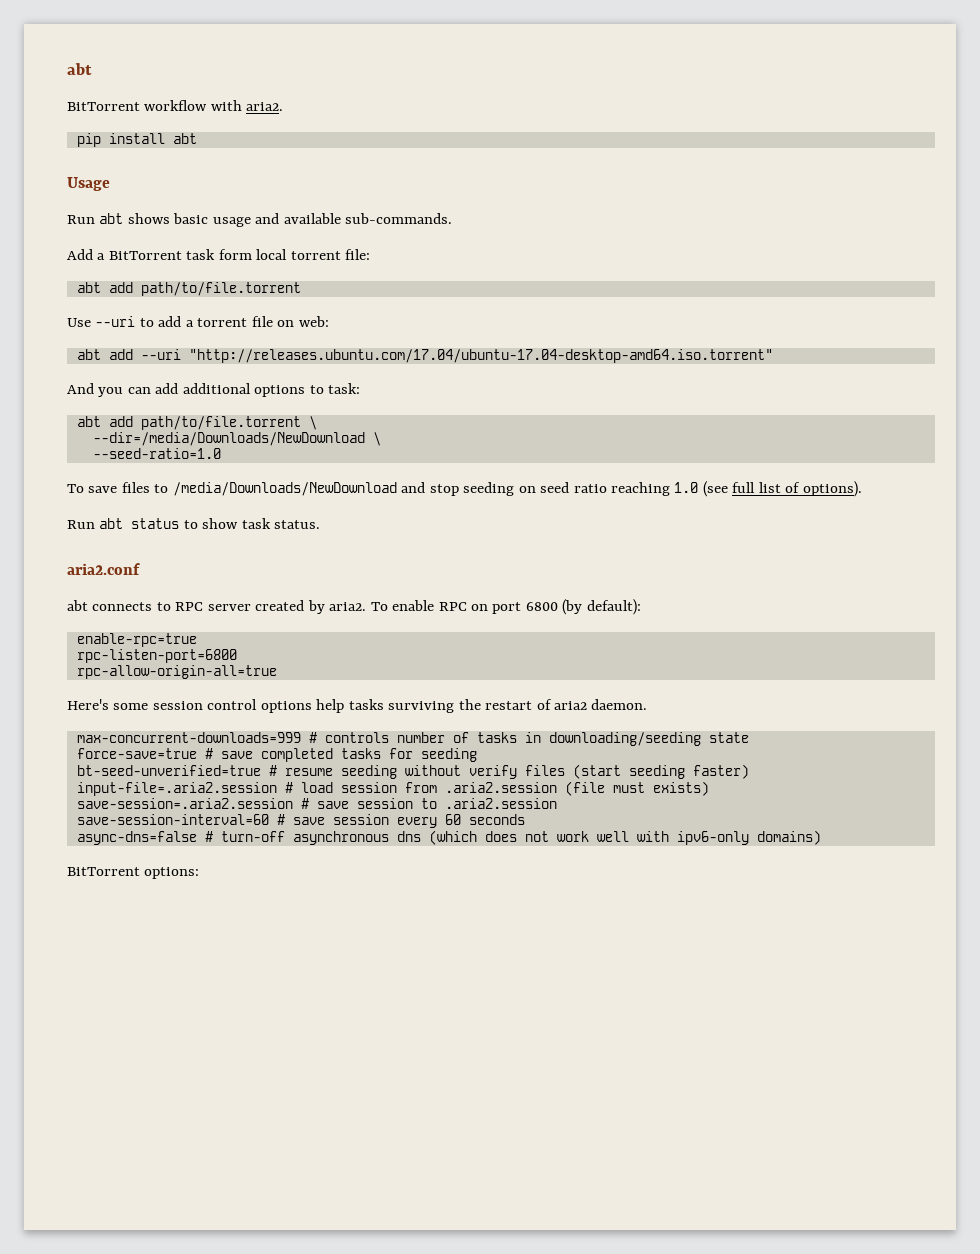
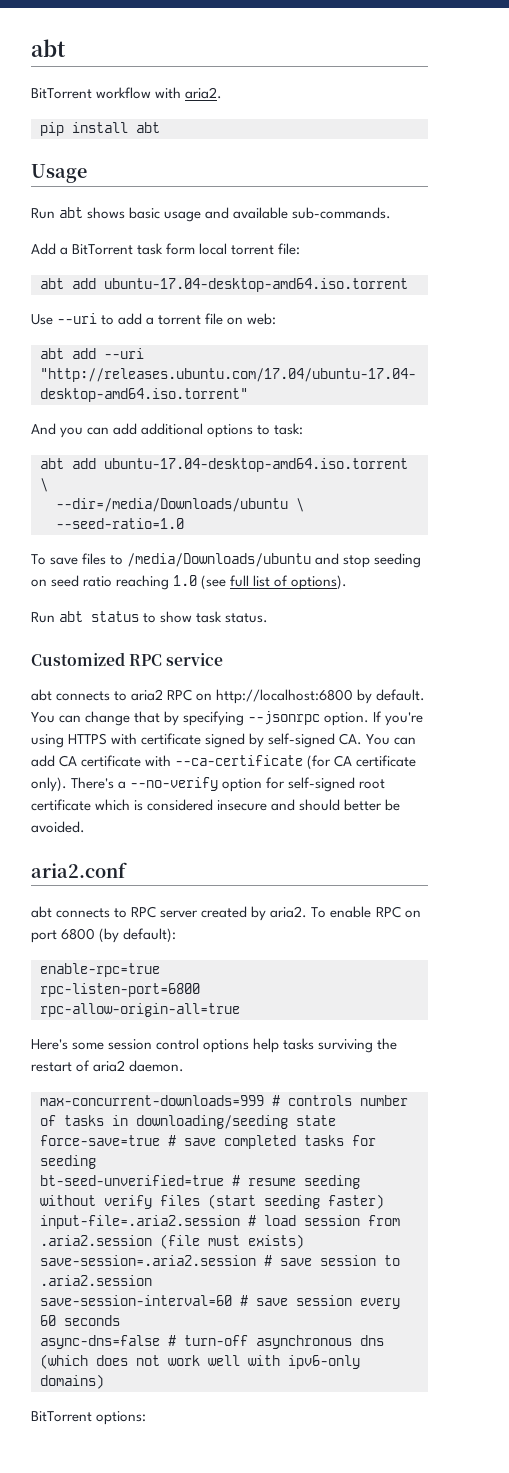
  Add a BitTorrent task form local torrent file:
- abt add path/to/file.torrent
+ abt add ubuntu-17.04-desktop-amd64.iso.torrent
- abt add path/to/file.torrent \
- --dir=/media/Downloads/NewDownload \
+ abt add ubuntu-17.04-desktop-amd64.iso.torrent \
+ --dir=/media/Downloads/ubuntu \
- To save files to /media/Downloads/NewDownload and stop seeding on seed ratio reaching 1.0 (see full list of options).
+ To save files to /media/Downloads/ubuntu and stop seeding on seed ratio reaching 1.0 (see full list of options).
+ Customized RPC service
+ abt connects to aria2 RPC on http://localhost:6800 by default. You can change that by specifying --jsonrpc option. If you're using HTTPS with certificate signed by self-signed CA. You can add CA certificate with --ca-certificate (for CA certificate only). There's a --no-verify option for self-signed root certificate which is considered insecure and should better be avoided.

